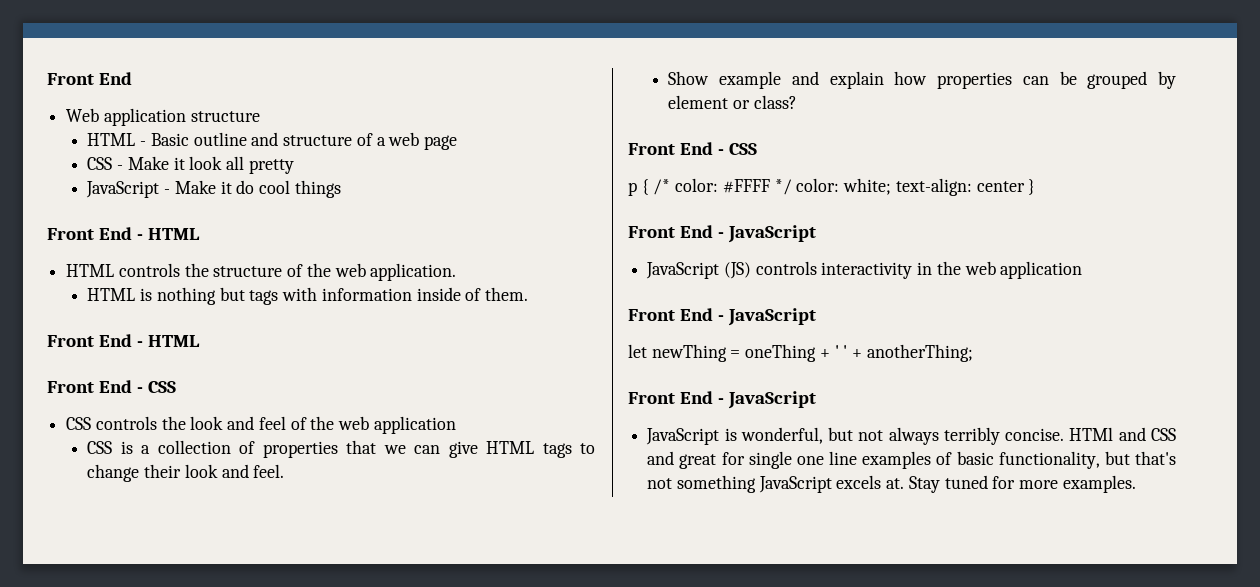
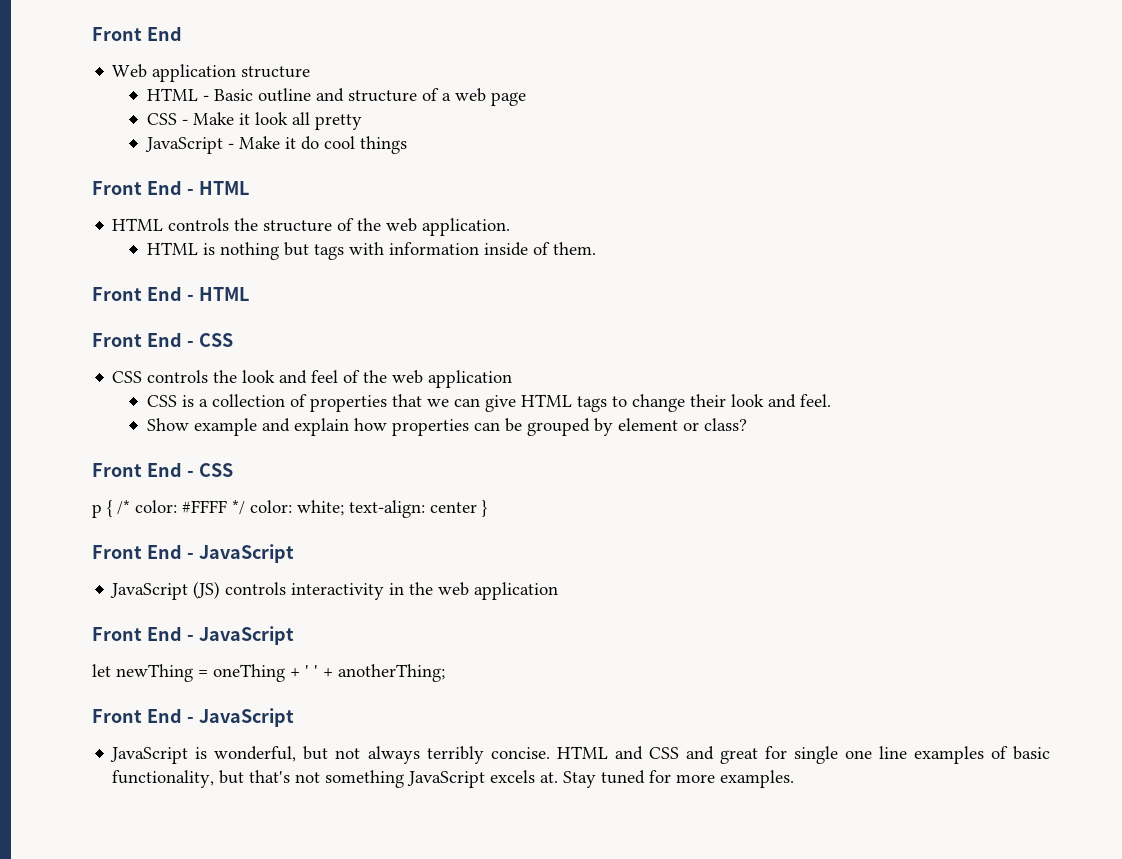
- HTMl and CSS and great for single one line examples of basic functionality, but that's not something JavaScript excels at.
+ HTML and CSS and great for single one line examples of basic functionality, but that's not something JavaScript excels at.

